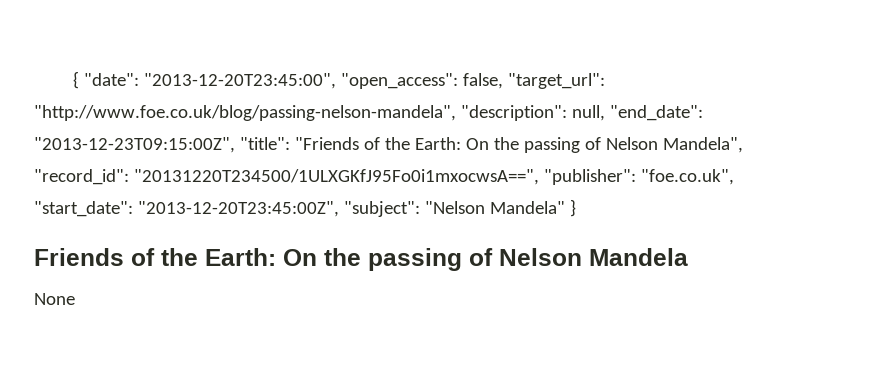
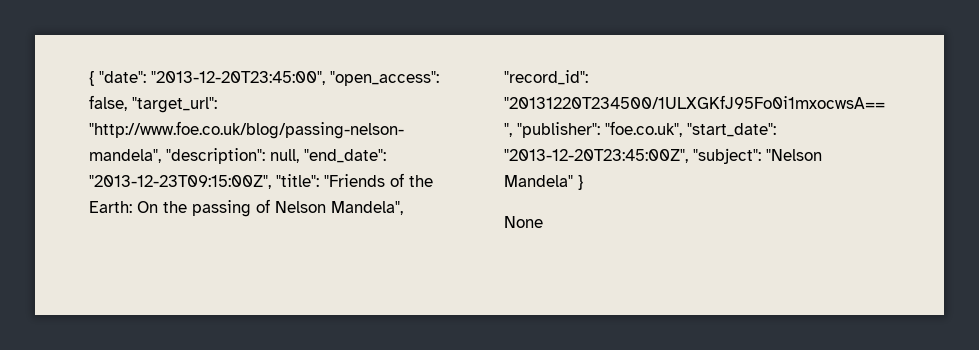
- Friends of the Earth: On the passing of Nelson Mandela

